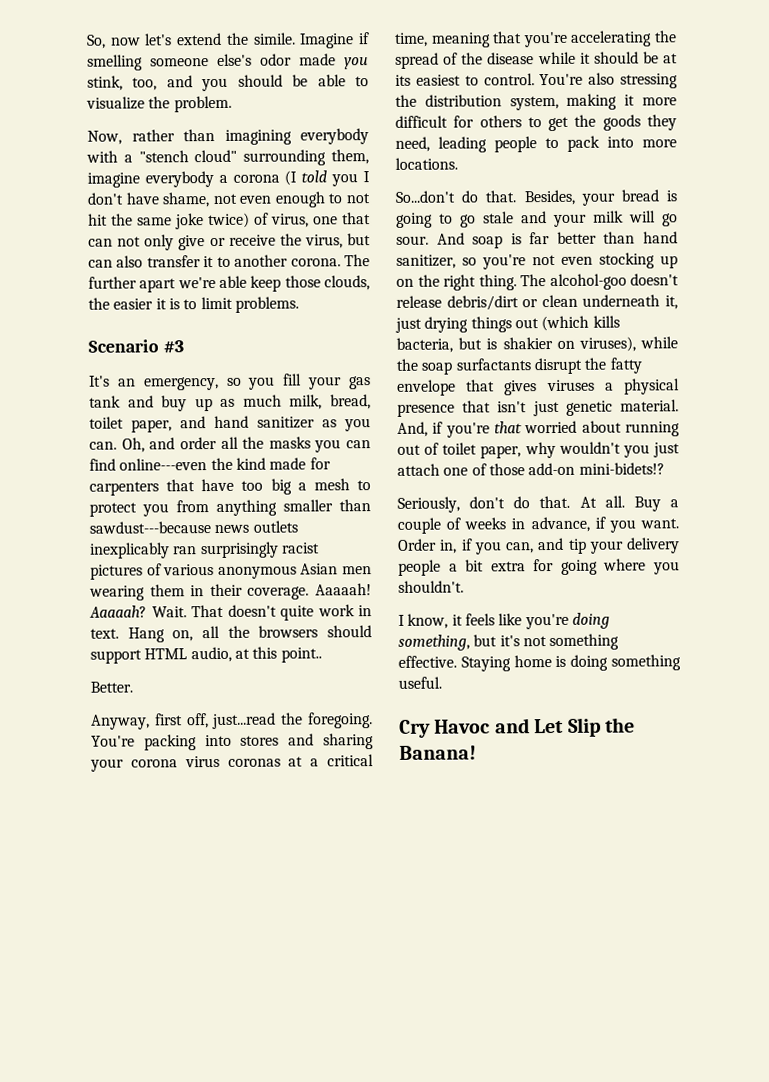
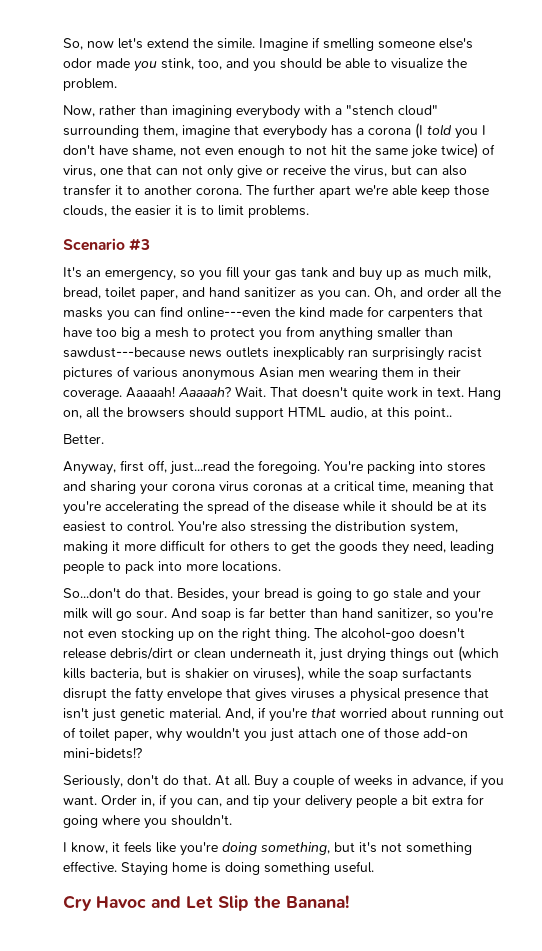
- Now, rather than imagining everybody with a "stench cloud" surrounding them, imagine everybody a corona (I told you I don't have shame, not even enough to not hit the same joke twice) of virus, one that can not only give or receive the virus, but can also transfer it to another corona.
+ Now, rather than imagining everybody with a "stench cloud" surrounding them, imagine that everybody has a corona (I told you I don't have shame, not even enough to not hit the same joke twice) of virus, one that can not only give or receive the virus, but can also transfer it to another corona.

